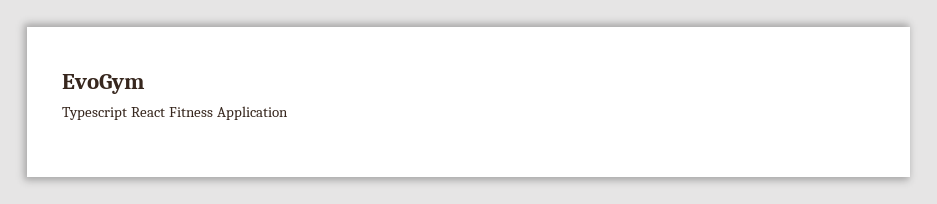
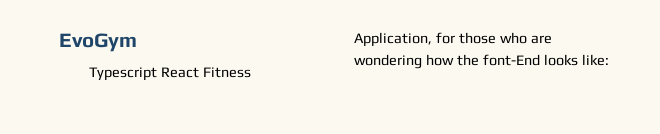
- Typescript React Fitness Application
+ Typescript React Fitness Application, for those who are wondering how the font-End looks like:

